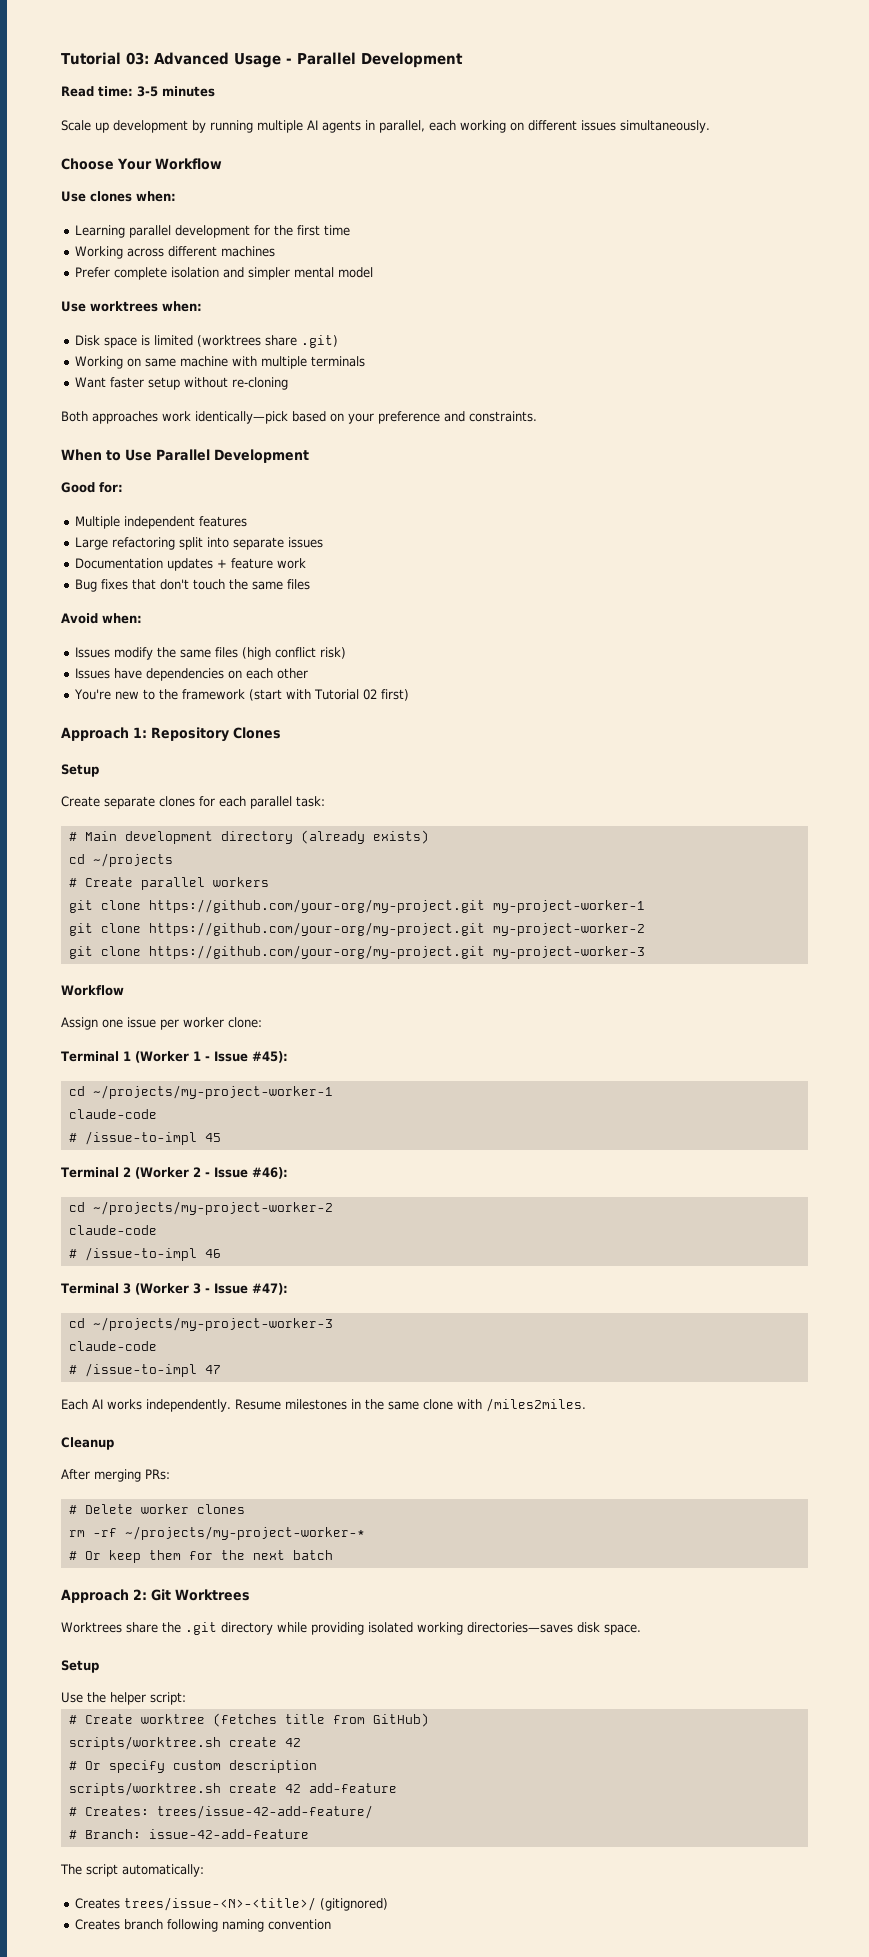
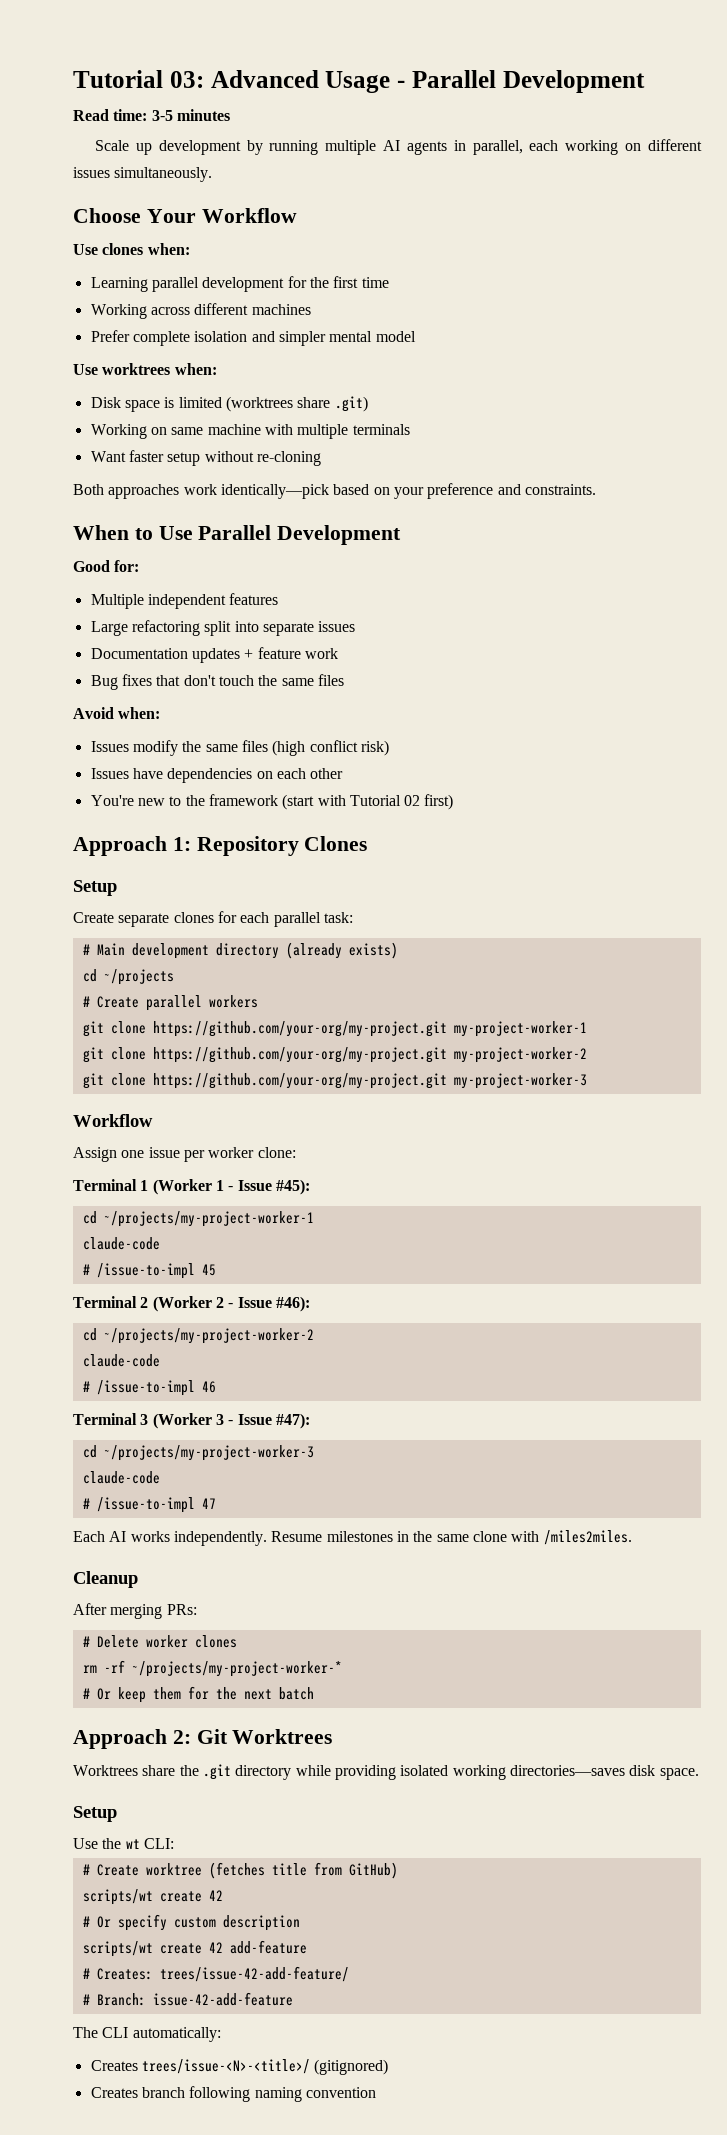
- Use the helper script:
+ Use the wt CLI:
  # Create worktree (fetches title from GitHub)
- scripts/worktree.sh create 42
+ scripts/wt create 42
- scripts/worktree.sh create 42 add-feature
+ scripts/wt create 42 add-feature
- The script automatically:
+ The CLI automatically:

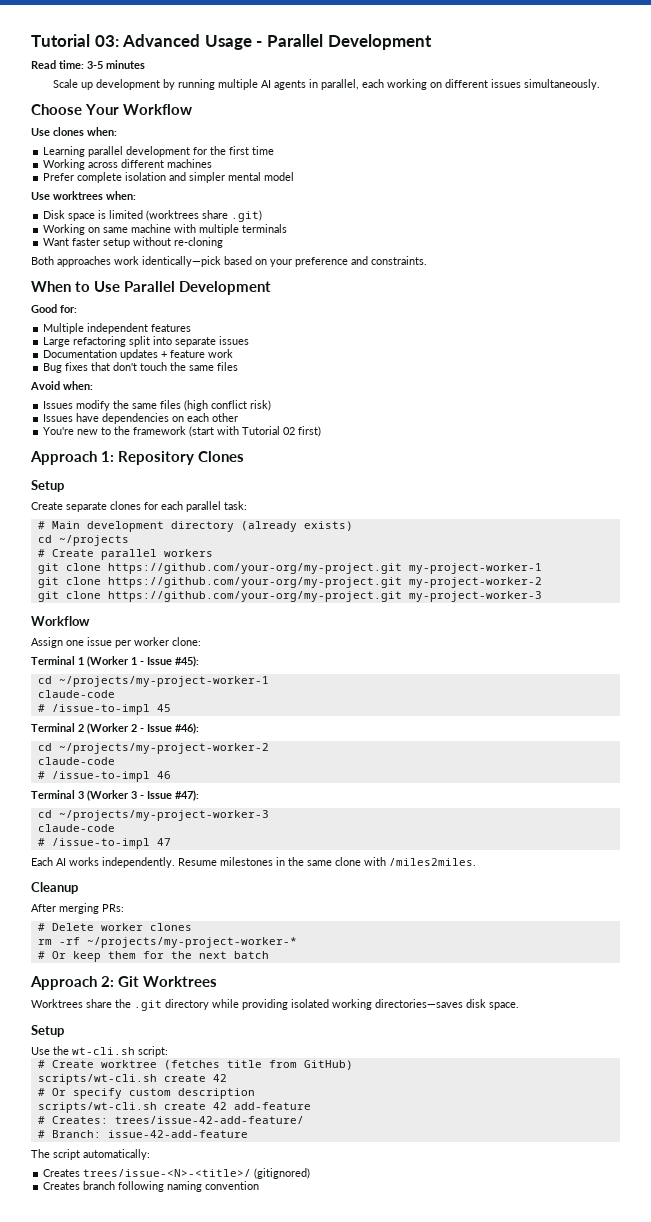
- Use the wt CLI:
+ Use the wt-cli.sh script:
  # Create worktree (fetches title from GitHub)
- scripts/wt create 42
+ scripts/wt-cli.sh create 42
- scripts/wt create 42 add-feature
+ scripts/wt-cli.sh create 42 add-feature
- The CLI automatically:
+ The script automatically:

